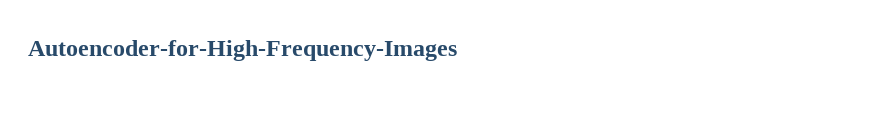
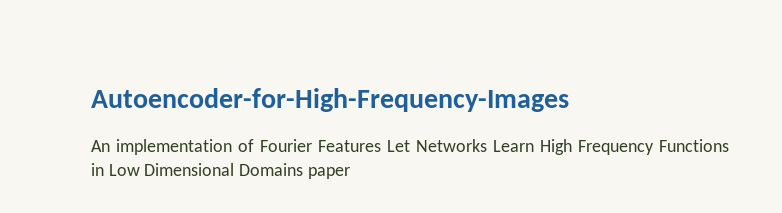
+ An implementation of Fourier Features Let Networks Learn High Frequency Functions in Low Dimensional Domains paper

